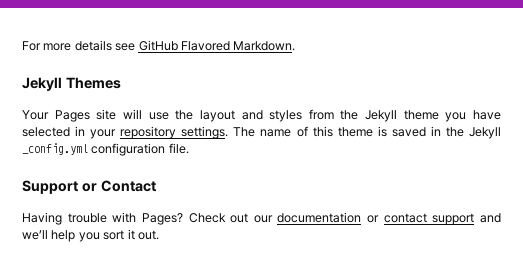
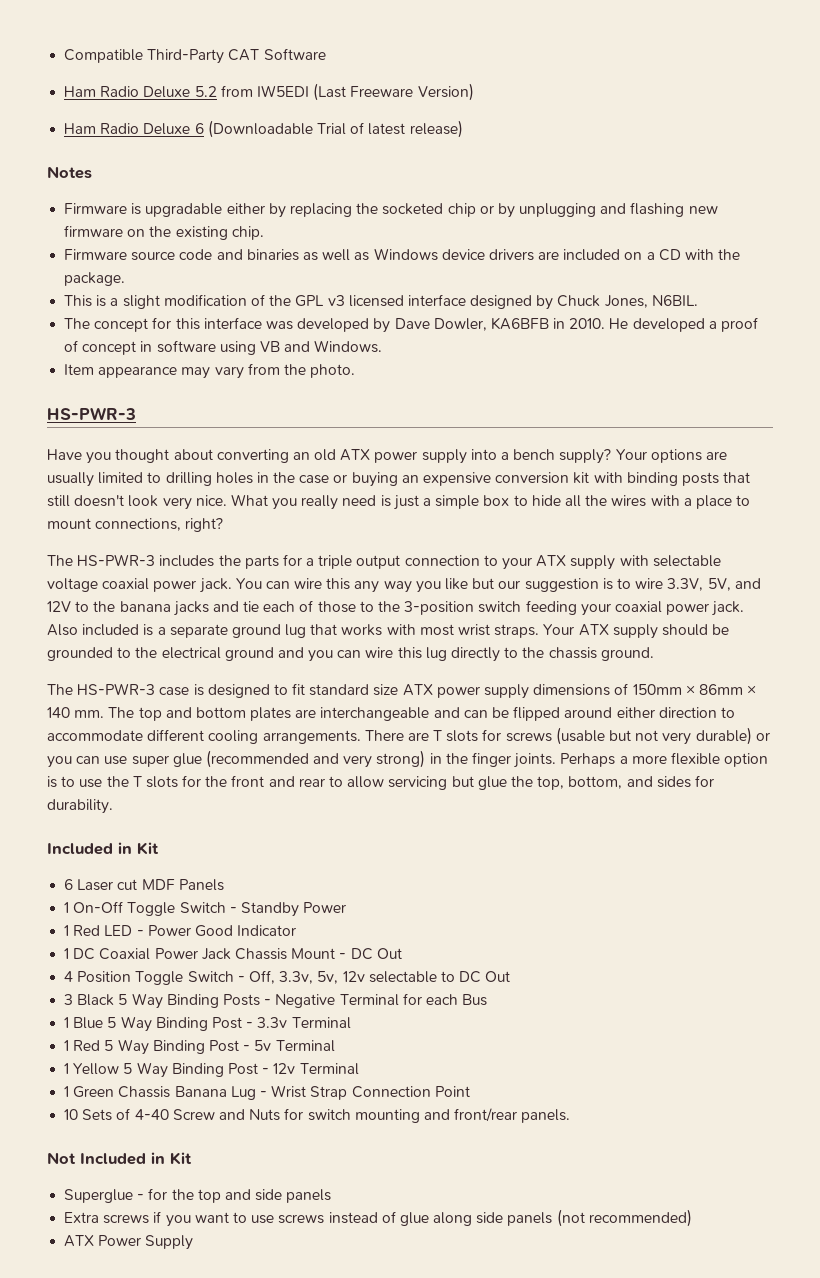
- For more details see GitHub Flavored Markdown.
- Jekyll Themes
- Your Pages site will use the layout and styles from the Jekyll theme you have selected in your repository settings. The name of this theme is saved in the Jekyll _config.yml configuration file.
- Support or Contact
- Having trouble with Pages? Check out our documentation or contact support and we’ll help you sort it out.
+ Compatible Third-Party CAT Software
+ Ham Radio Deluxe 5.2 from IW5EDI (Last Freeware Version)
+ Ham Radio Deluxe 6 (Downloadable Trial of latest release)
+ Notes
+ Firmware is upgradable either by replacing the socketed chip or by unplugging and flashing new firmware on the existing chip.
+ Firmware source code and binaries as well as Windows device drivers are included on a CD with the package.
+ This is a slight modification of the GPL v3 licensed interface designed by Chuck Jones, N6BIL.
+ The concept for this interface was developed by Dave Dowler, KA6BFB in 2010. He developed a proof of concept in software using VB and Windows.
+ Item appearance may vary from the photo.
+ HS-PWR-3
+ Have you thought about converting an old ATX power supply into a bench supply? Your options are usually limited to drilling holes in the case or buying an expensive conversion kit with binding posts that still doesn't look very nice. What you really need is just a simple box to hide all the wires with a place to mount connections, right?
+ The HS-PWR-3 includes the parts for a triple output connection to your ATX supply with selectable voltage coaxial power jack. You can wire this any way you like but our suggestion is to wire 3.3V, 5V, and 12V to the banana jacks and tie each of those to the 3-position switch feeding your coaxial power jack. Also included is a separate ground lug that works with most wrist straps. Your ATX supply should be grounded to the electrical ground and you can wire this lug directly to the chassis ground.
+ The HS-PWR-3 case is designed to fit standard size ATX power supply dimensions of 150mm × 86mm × 140 mm. The top and bottom plates are interchangeable and can be flipped around either direction to accommodate different cooling arrangements. There are T slots for screws (usable but not very durable) or you can use super glue (recommended and very strong) in the finger joints. Perhaps a more flexible option is to use the T slots for the front and rear to allow servicing but glue the top, bottom, and sides for durability.
+ Included in Kit
+ 6 Laser cut MDF Panels
+ 1 On-Off Toggle Switch - Standby Power
+ 1 Red LED - Power Good Indicator
+ 1 DC Coaxial Power Jack Chassis Mount - DC Out
+ 4 Position Toggle Switch - Off, 3.3v, 5v, 12v selectable to DC Out
+ 3 Black 5 Way Binding Posts - Negative Terminal for each Bus
+ 1 Blue 5 Way Binding Post - 3.3v Terminal
+ 1 Red 5 Way Binding Post - 5v Terminal
+ 1 Yellow 5 Way Binding Post - 12v Terminal
+ 1 Green Chassis Banana Lug - Wrist Strap Connection Point
+ 10 Sets of 4-40 Screw and Nuts for switch mounting and front/rear panels.
+ Not Included in Kit
+ Superglue - for the top and side panels
+ Extra screws if you want to use screws instead of glue along side panels (not recommended)
+ ATX Power Supply

